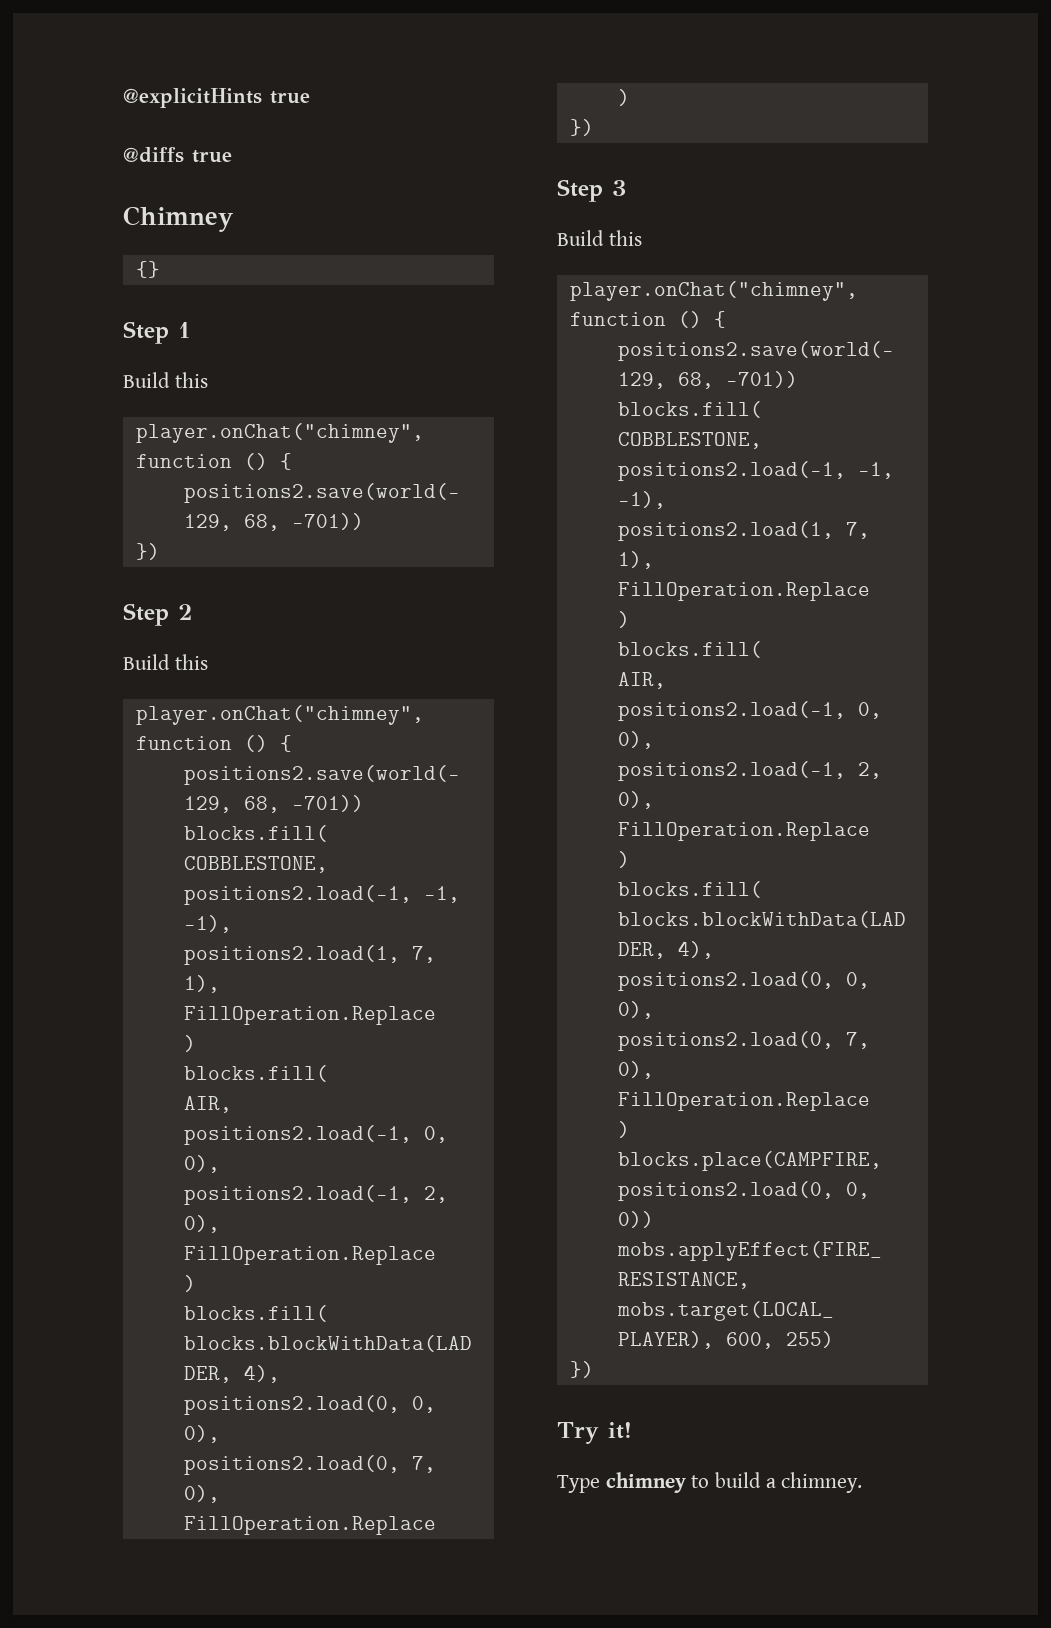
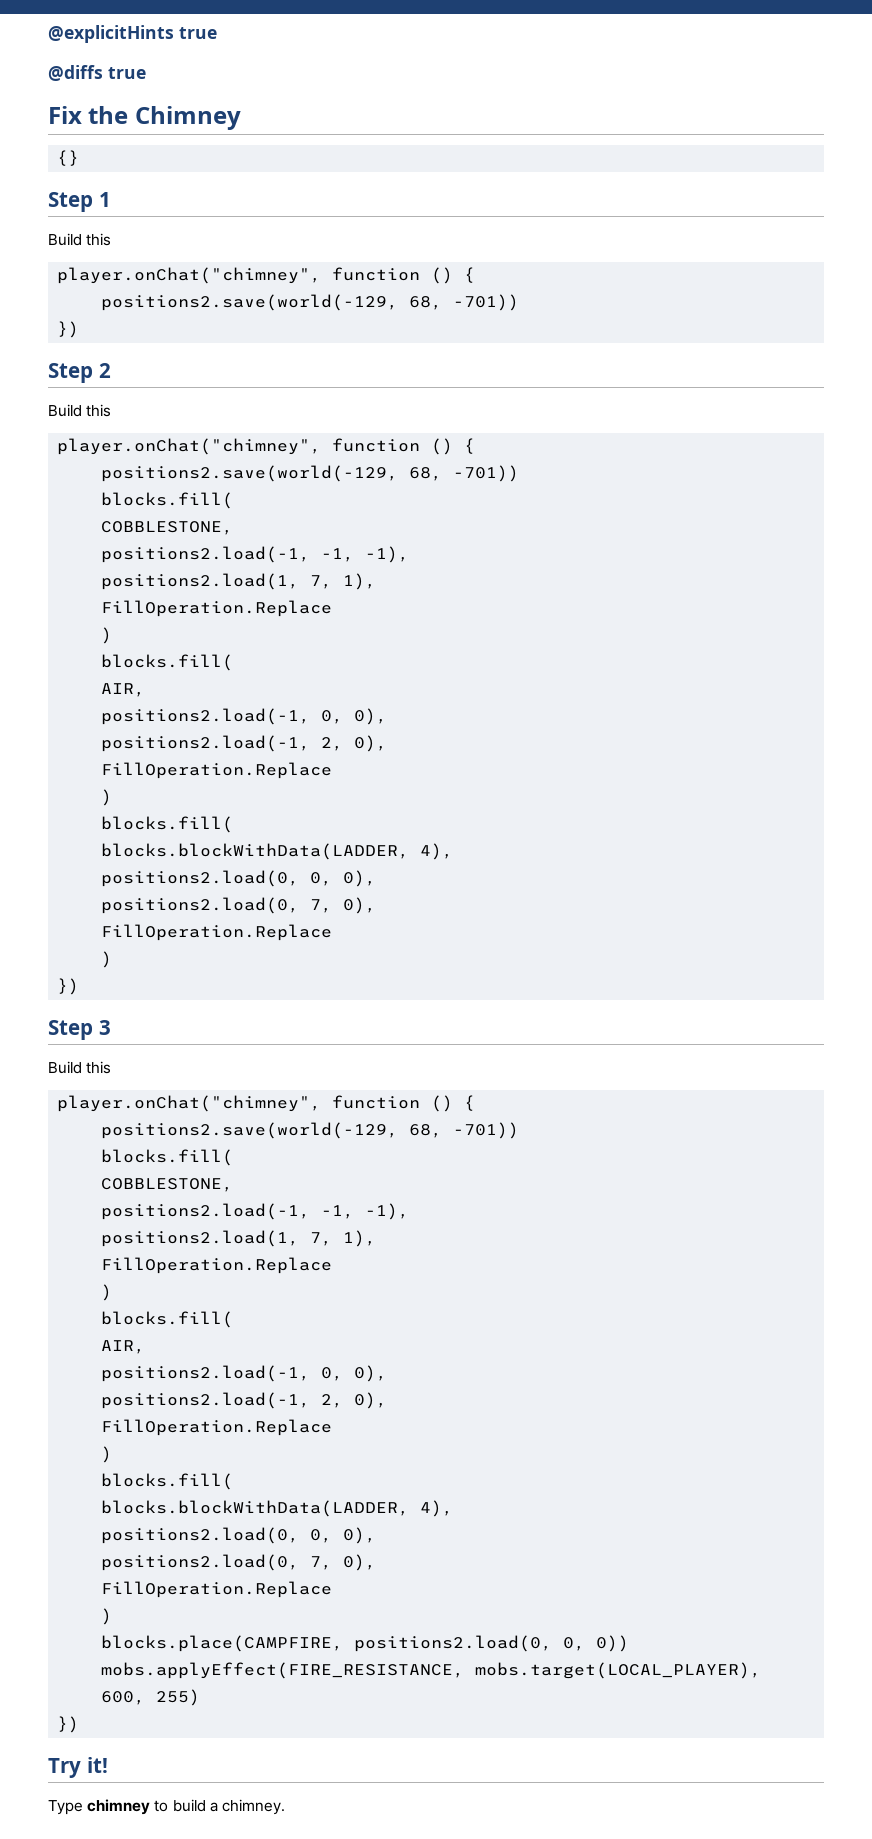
- Chimney
+ Fix the Chimney

